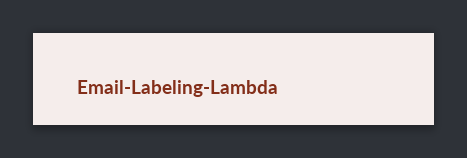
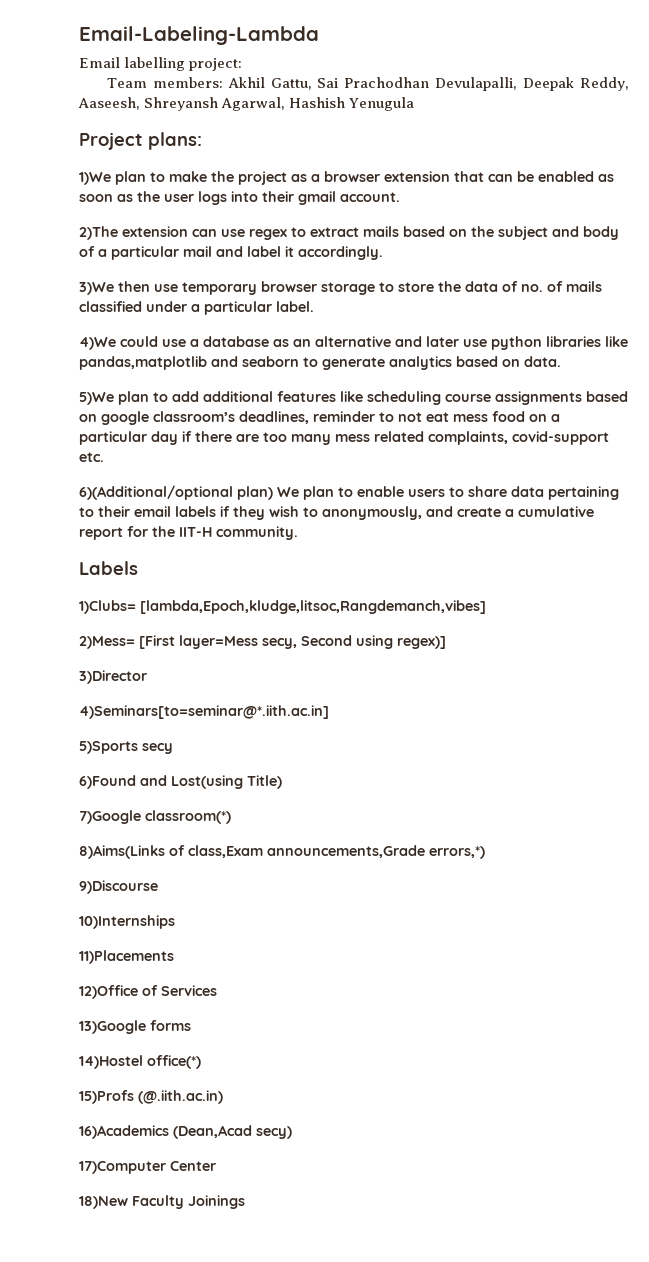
+ Email labelling project:
+ Team members: Akhil Gattu, Sai Prachodhan Devulapalli, Deepak Reddy, Aaseesh, Shreyansh Agarwal, Hashish Yenugula
+ Project plans:
+ 1)We plan to make the project as a browser extension that can be enabled as soon as the user logs into their gmail account.
+ 2)The extension can use regex to extract mails based on the subject and body of a particular mail and label it accordingly.
+ 3)We then use temporary browser storage to store the data of no. of mails classified under a particular label.
+ 4)We could use a database as an alternative and later use python libraries like pandas,matplotlib and seaborn to generate analytics based on data.
+ 5)We plan to add additional features like scheduling course assignments based on google classroom’s deadlines, reminder to not eat mess food on a particular day if there are too many mess related complaints, covid-support etc.
+ 6)(Additional/optional plan) We plan to enable users to share data pertaining to their email labels if they wish to anonymously, and create a cumulative report for the IIT-H community.
+ Labels
+ 1)Clubs= [lambda,Epoch,kludge,litsoc,Rangdemanch,vibes]
+ 2)Mess= [First layer=Mess secy, Second using regex)]
+ 3)Director
+ 4)Seminars[to=seminar@*.iith.ac.in]
+ 5)Sports secy
+ 6)Found and Lost(using Title)
+ 7)Google classroom(*)
+ 8)Aims(Links of class,Exam announcements,Grade errors,*)
+ 9)Discourse
+ 10)Internships
+ 11)Placements
+ 12)Office of Services
+ 13)Google forms
+ 14)Hostel office(*)
+ 15)Profs (@.iith.ac.in)
+ 16)Academics (Dean,Acad secy)
+ 17)Computer Center
+ 18)New Faculty Joinings

